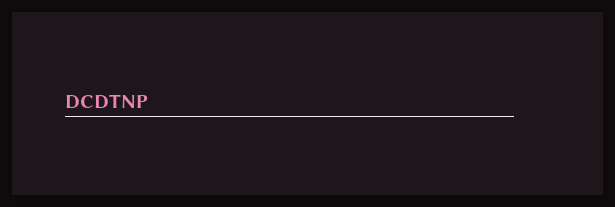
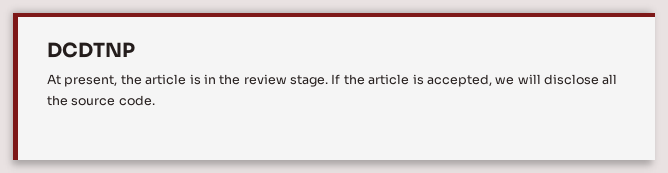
+ At present, the article is in the review stage. If the article is accepted, we will disclose all the source code.

